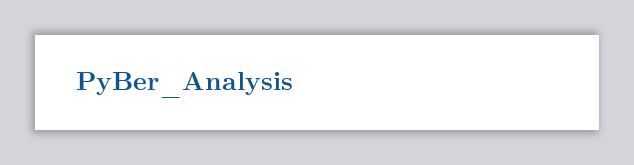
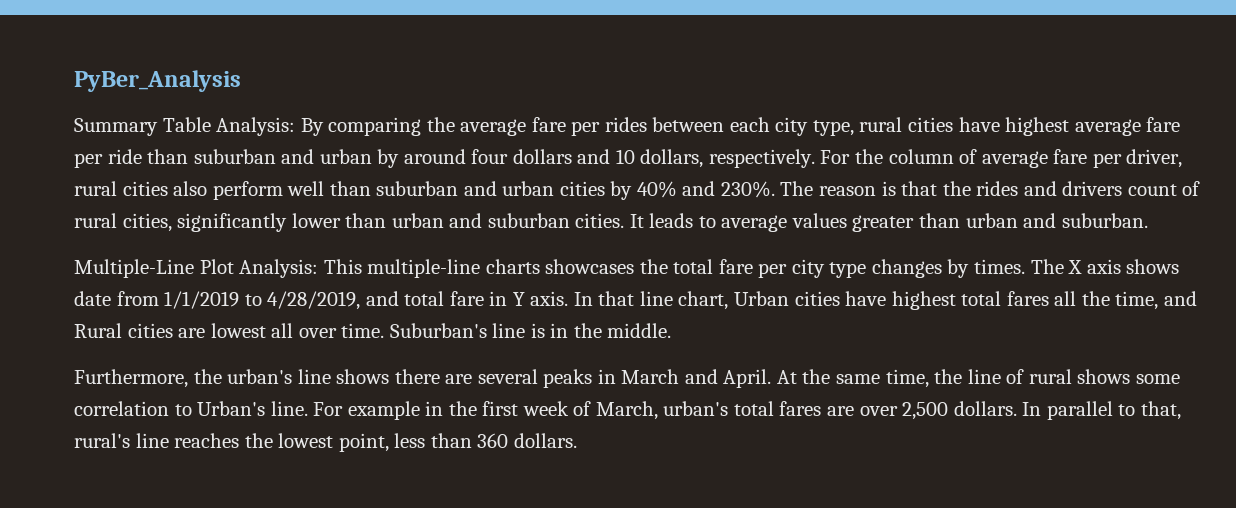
+ Summary Table Analysis: By comparing the average fare per rides between each city type, rural cities have highest average fare per ride than suburban and urban by around four dollars and 10 dollars, respectively. For the column of average fare per driver, rural cities also perform well than suburban and urban cities by 40% and 230%. The reason is that the rides and drivers count of rural cities, significantly lower than urban and suburban cities. It leads to average values greater than urban and suburban.
+ Multiple-Line Plot Analysis: This multiple-line charts showcases the total fare per city type changes by times. The X axis shows date from 1/1/2019 to 4/28/2019, and total fare in Y axis. In that line chart, Urban cities have highest total fares all the time, and Rural cities are lowest all over time. Suburban's line is in the middle.
+ Furthermore, the urban's line shows there are several peaks in March and April. At the same time, the line of rural shows some correlation to Urban's line. For example in the first week of March, urban's total fares are over 2,500 dollars. In parallel to that, rural's line reaches the lowest point, less than 360 dollars.

